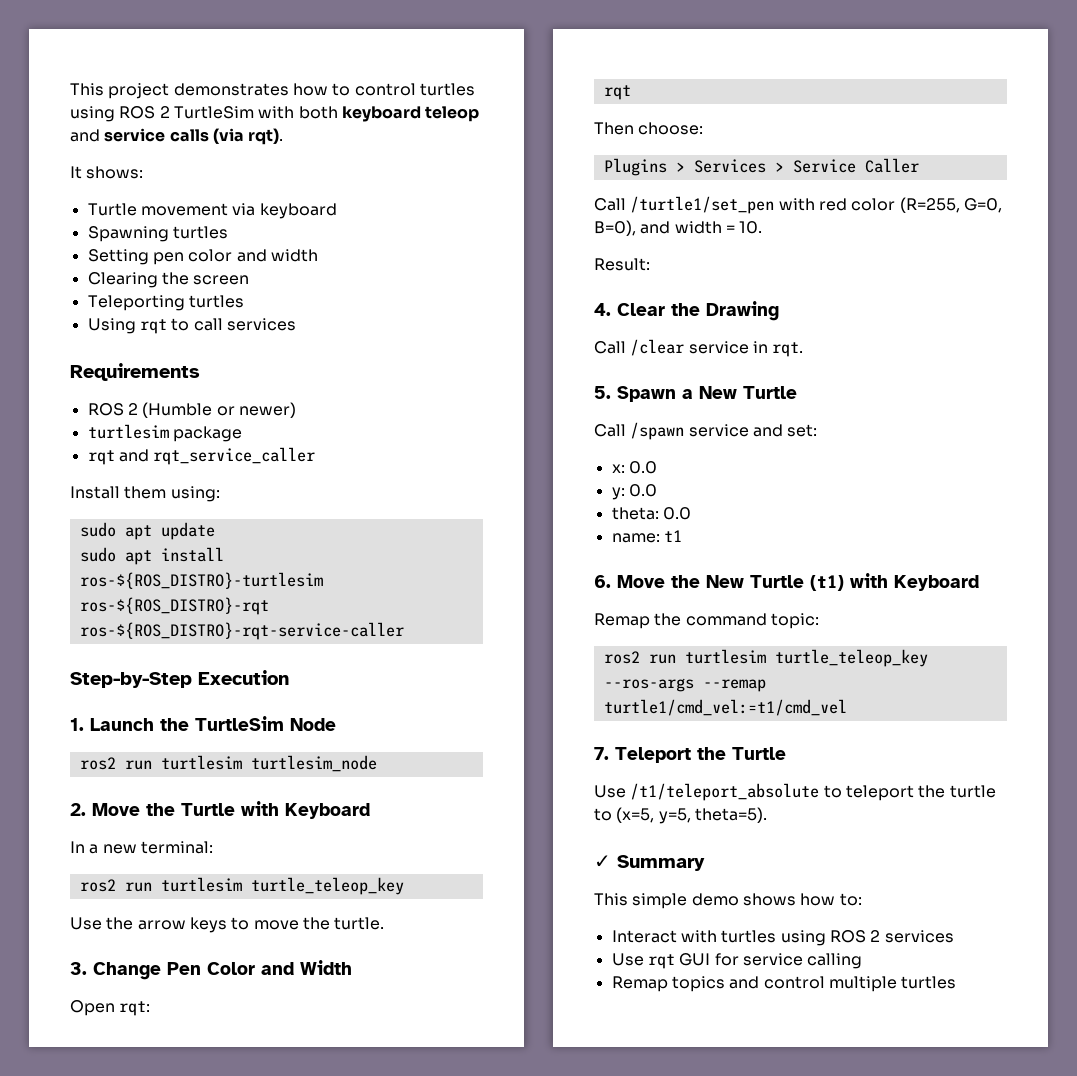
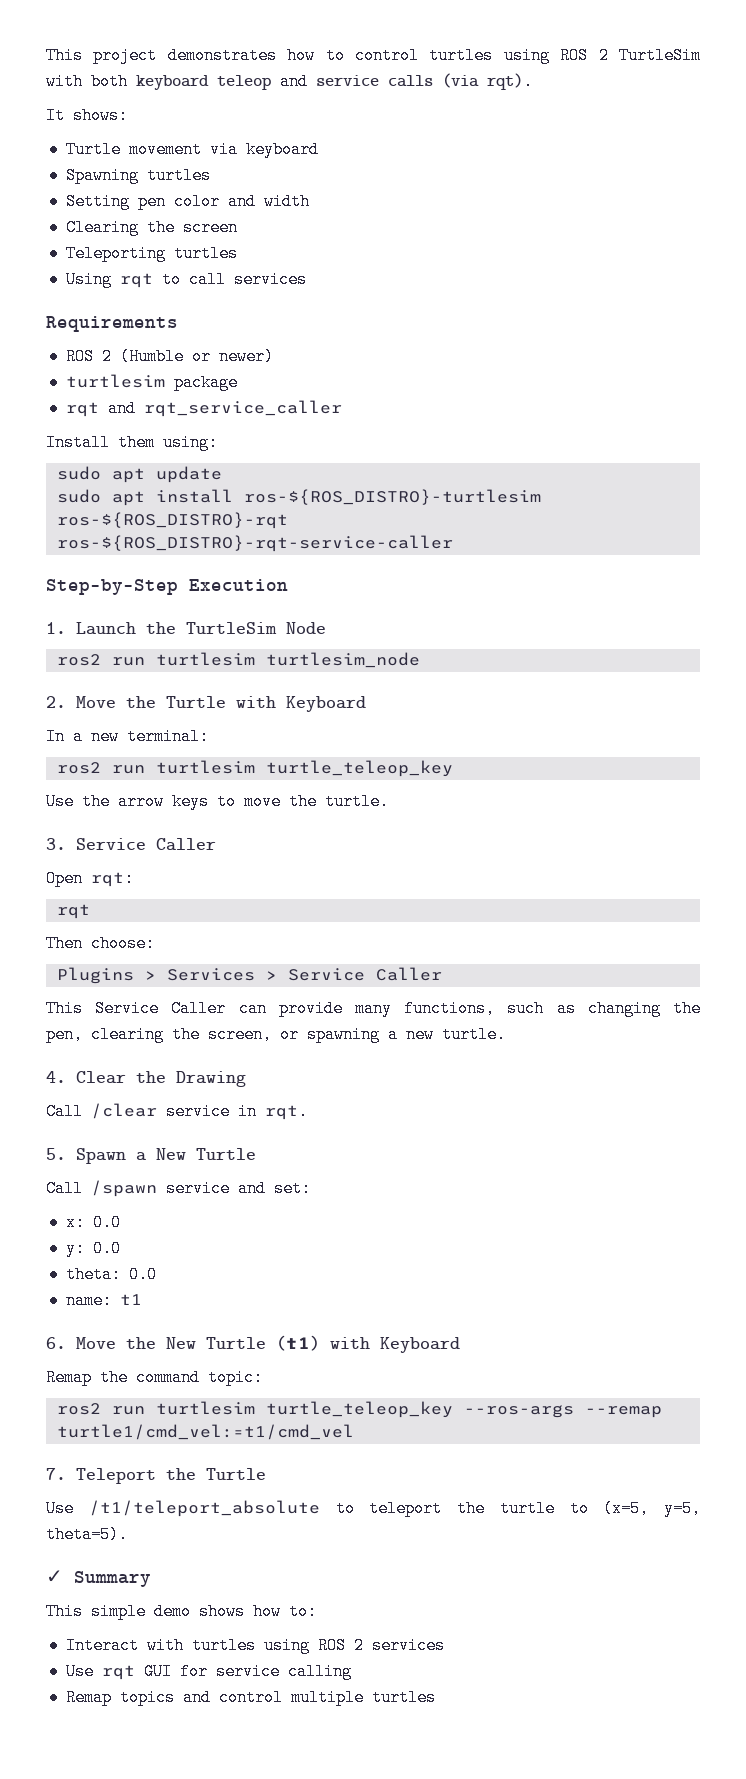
- 3. Change Pen Color and Width
+ 3. Service Caller
- Call /turtle1/set_pen with red color (R=255, G=0, B=0), and width = 10.
- Result:
+ This Service Caller can provide many functions, such as changing the pen, clearing the screen, or spawning a new turtle.

